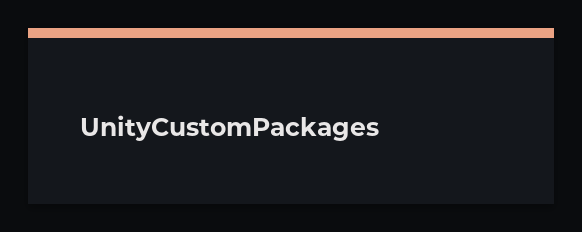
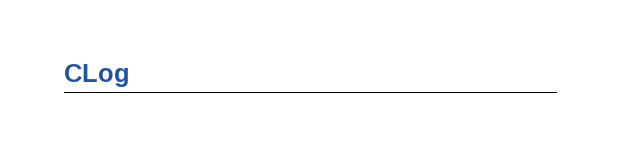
- UnityCustomPackages
+ CLog

